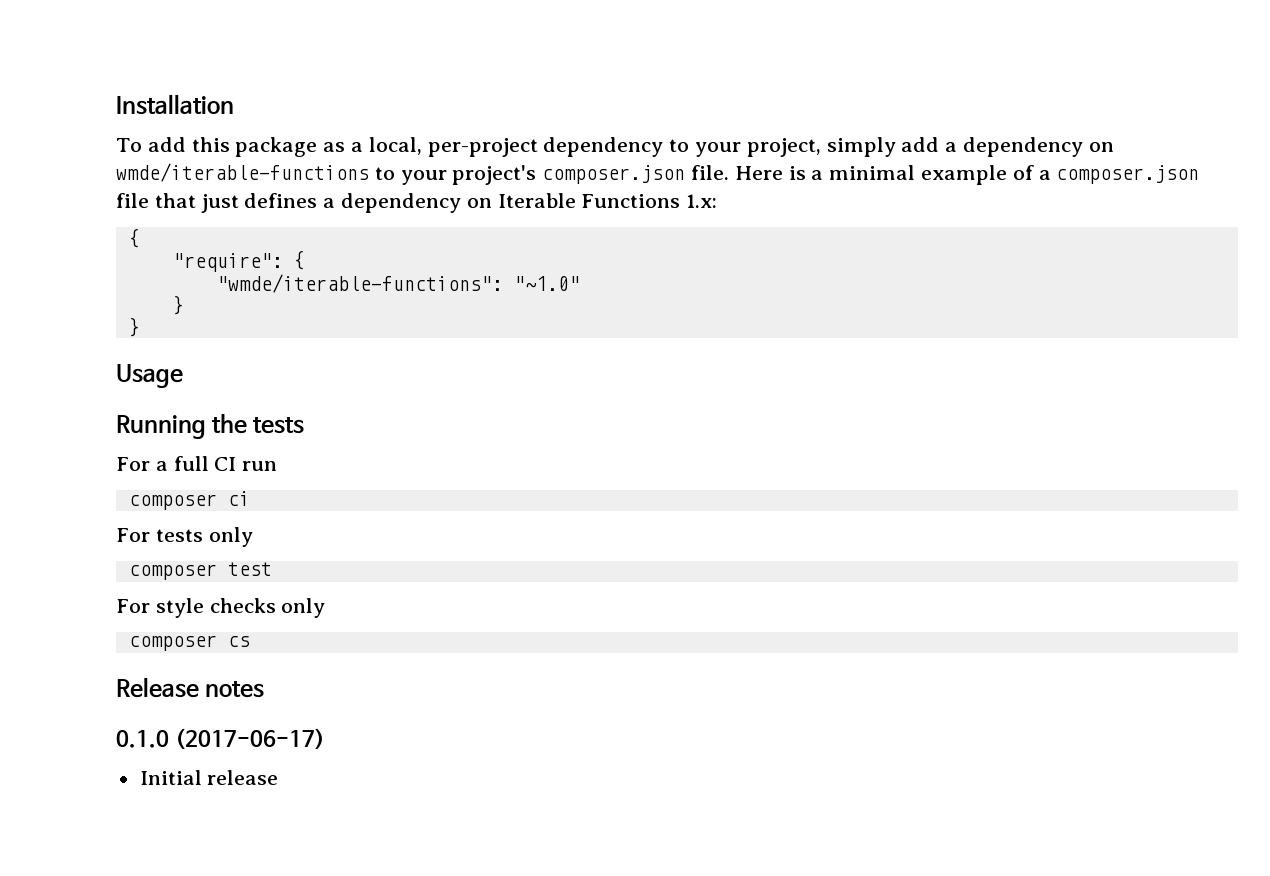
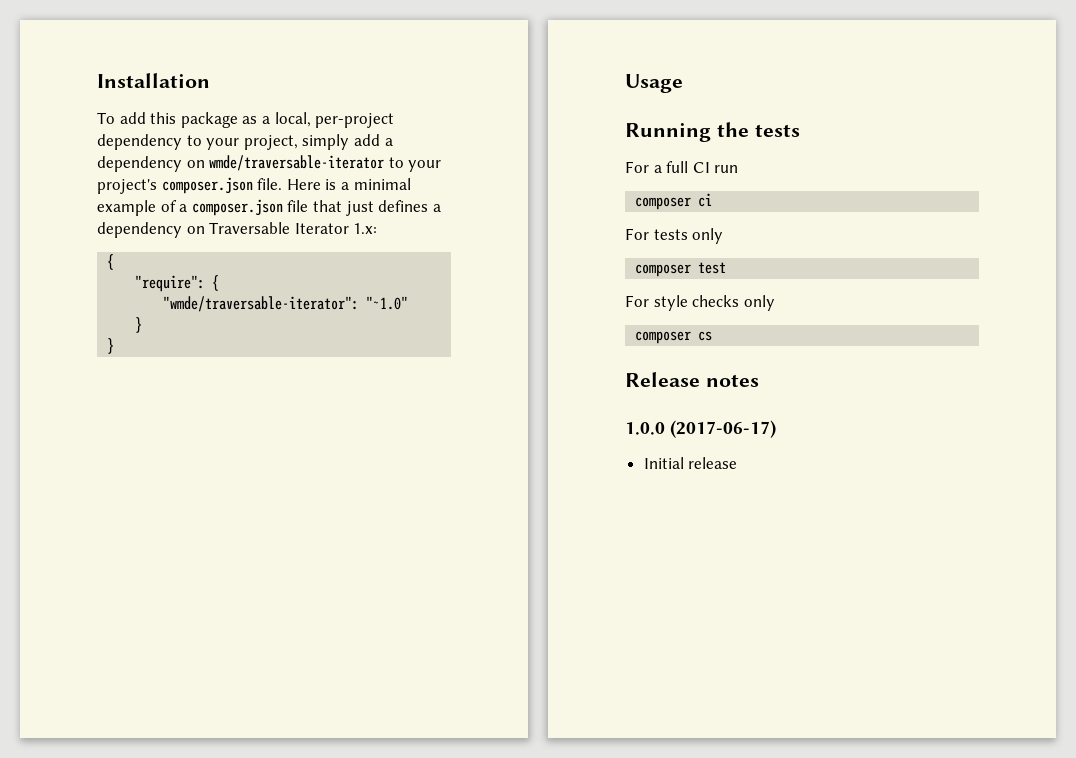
- To add this package as a local, per-project dependency to your project, simply add a dependency on wmde/iterable-functions to your project's composer.json file.
+ To add this package as a local, per-project dependency to your project, simply add a dependency on wmde/traversable-iterator to your project's composer.json file.
- Here is a minimal example of a composer.json file that just defines a dependency on Iterable Functions 1.x:
+ Here is a minimal example of a composer.json file that just defines a dependency on Traversable Iterator 1.x:
- "wmde/iterable-functions": "~1.0"
+ "wmde/traversable-iterator": "~1.0"
- 0.1.0 (2017-06-17)
+ 1.0.0 (2017-06-17)

